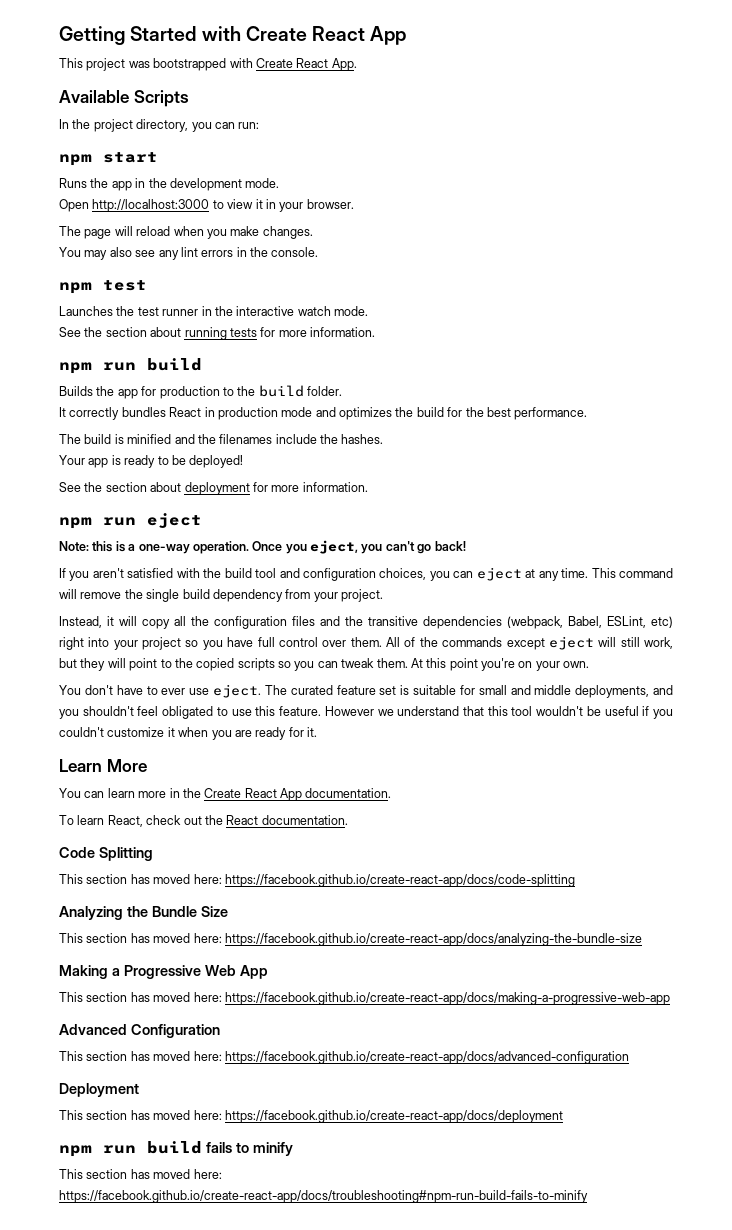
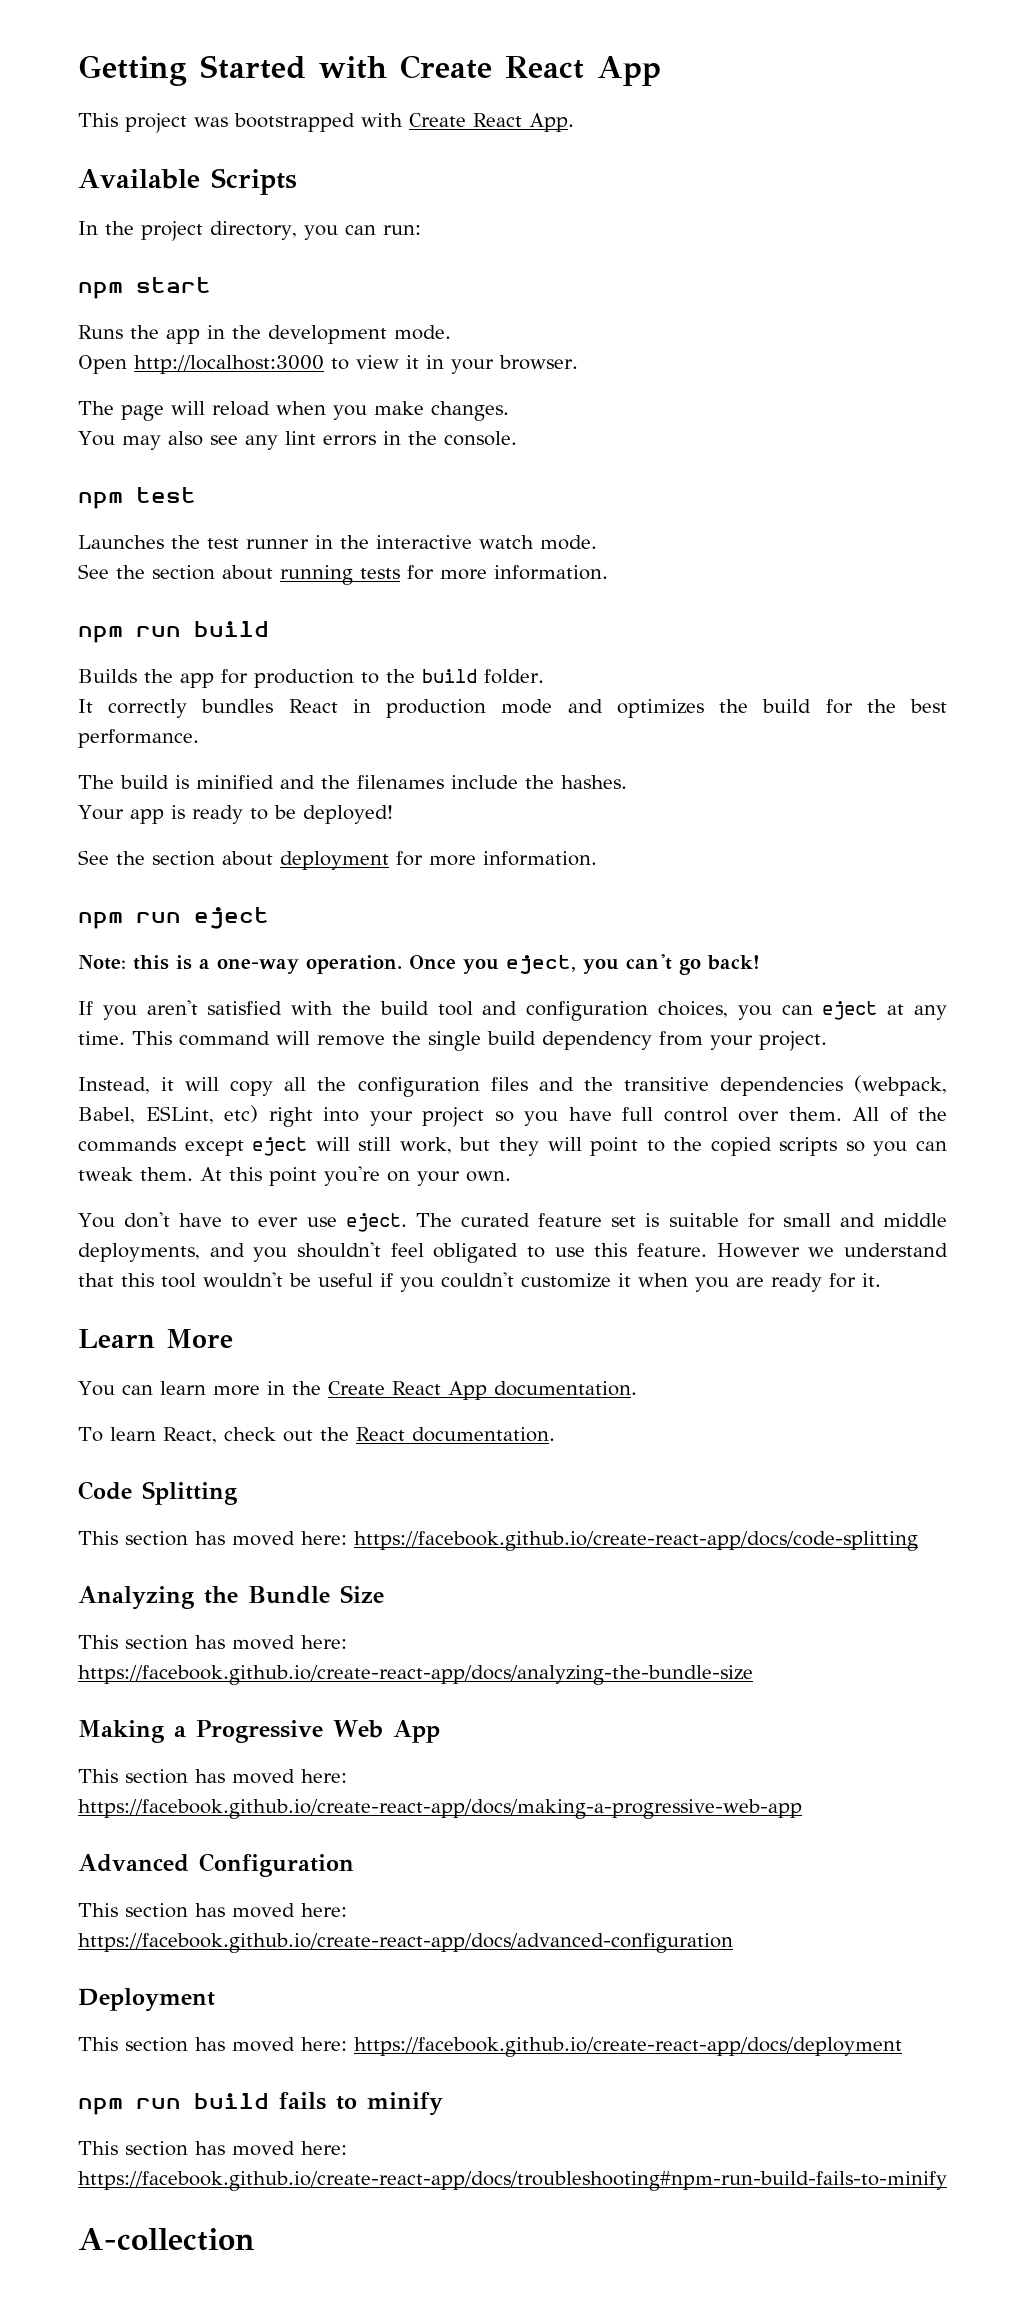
+ A-collection

